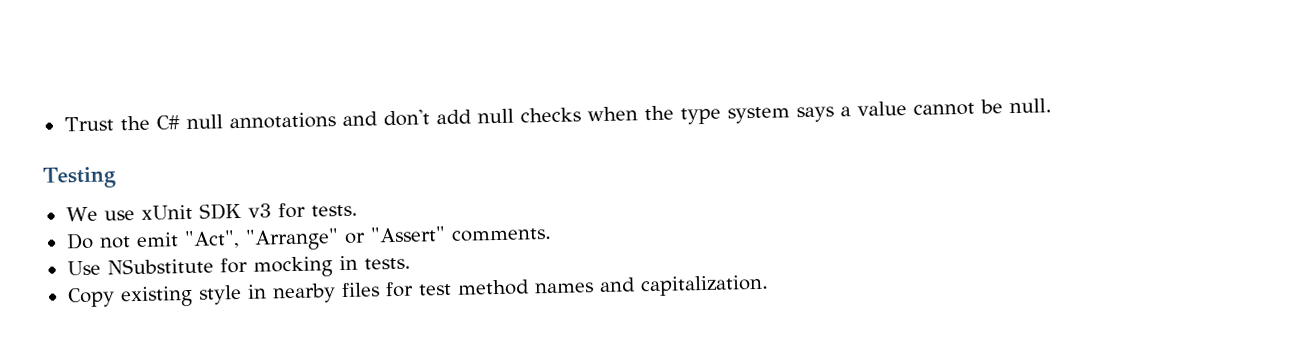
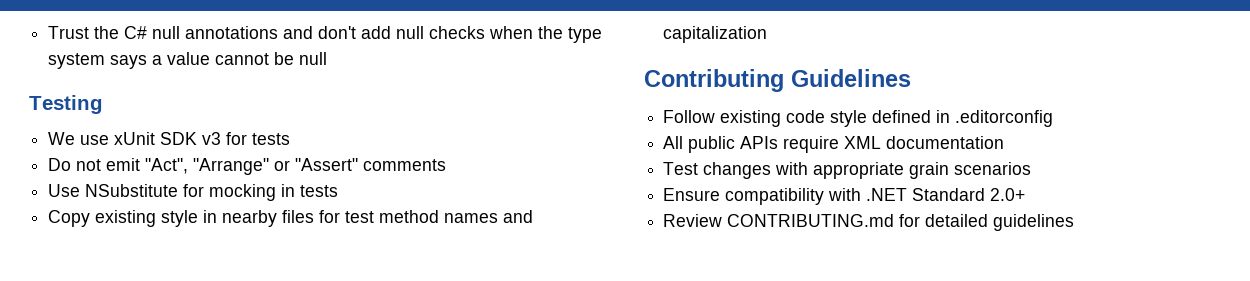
- Trust the C# null annotations and don't add null checks when the type system says a value cannot be null.
+ Trust the C# null annotations and don't add null checks when the type system says a value cannot be null
- We use xUnit SDK v3 for tests.
+ We use xUnit SDK v3 for tests
- Do not emit "Act", "Arrange" or "Assert" comments.
+ Do not emit "Act", "Arrange" or "Assert" comments
- Use NSubstitute for mocking in tests.
+ Use NSubstitute for mocking in tests
- Copy existing style in nearby files for test method names and capitalization.
+ Copy existing style in nearby files for test method names and capitalization
+ Contributing Guidelines
+ Follow existing code style defined in .editorconfig
+ All public APIs require XML documentation
+ Test changes with appropriate grain scenarios
+ Ensure compatibility with .NET Standard 2.0+
+ Review CONTRIBUTING.md for detailed guidelines

